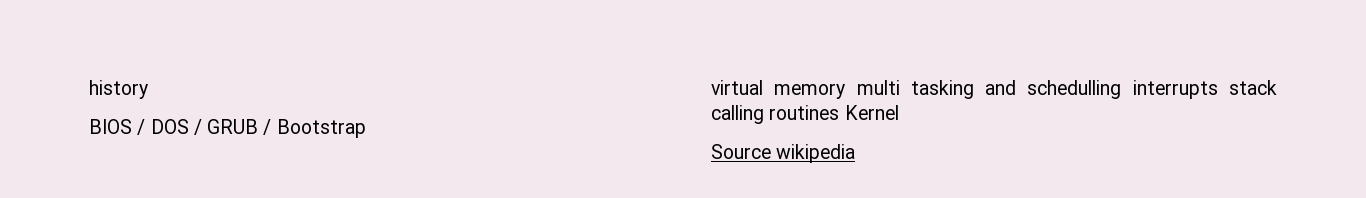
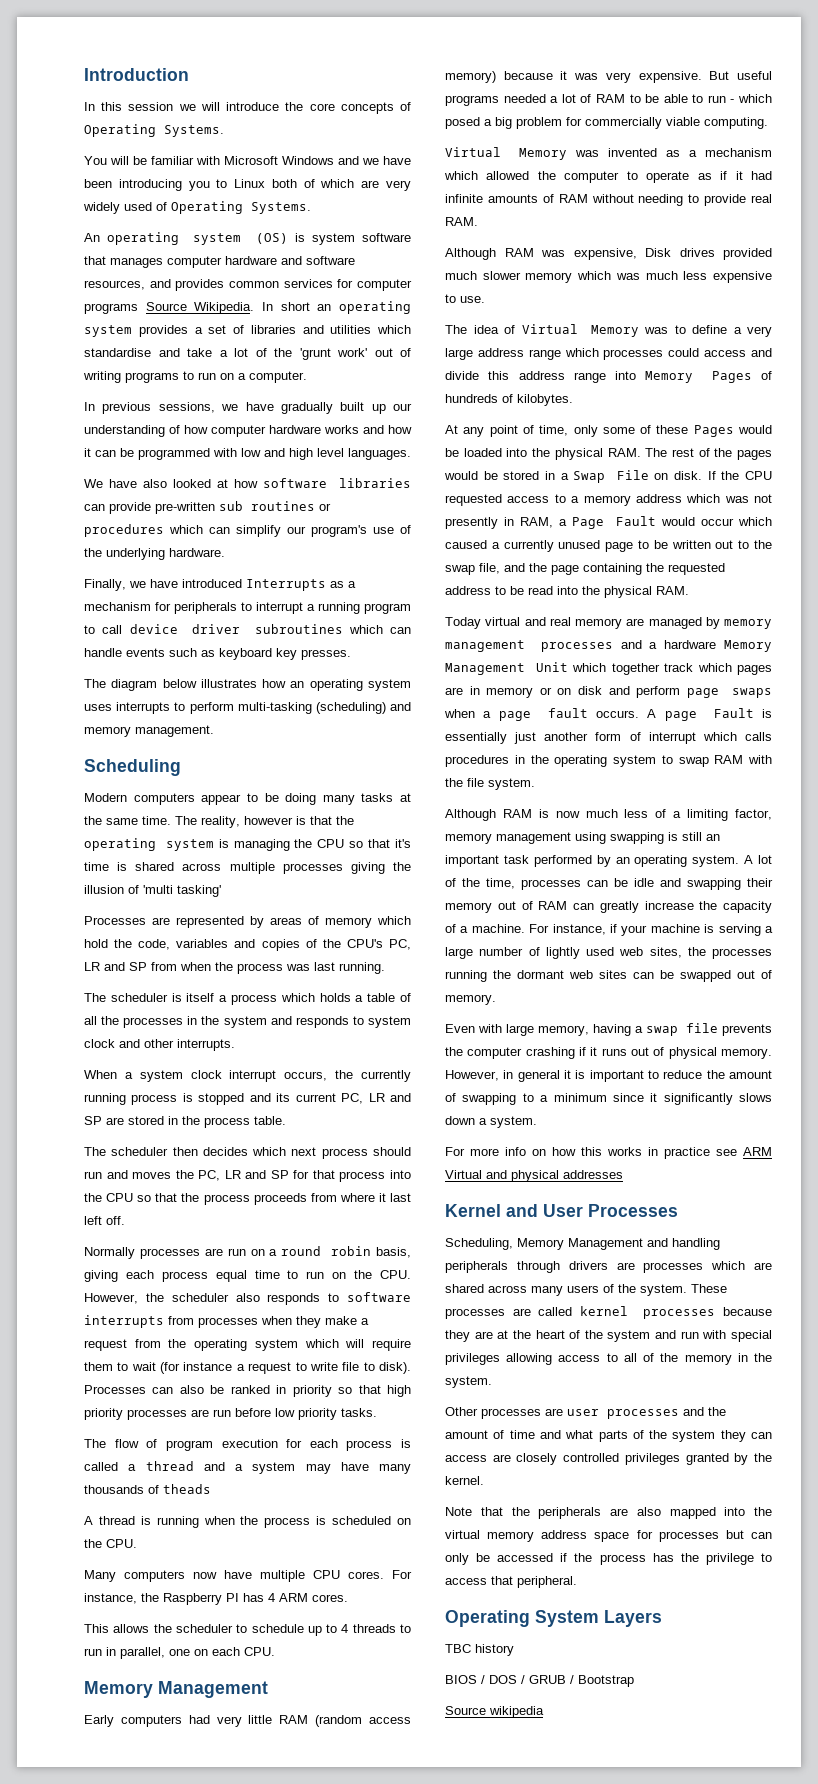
- history
+ Introduction
+ In this session we will introduce the core concepts of Operating Systems.
+ You will be familiar with Microsoft Windows and we have been introducing you to Linux both of which are very widely used of Operating Systems.
+ An operating system (OS) is system software that manages computer hardware and software resources, and provides common services for computer programs Source Wikipedia. In short an operating system provides a set of libraries and utilities which standardise and take a lot of the 'grunt work' out of writing programs to run on a computer.
+ In previous sessions, we have gradually built up our understanding of how computer hardware works and how it can be programmed with low and high level languages.
+ We have also looked at how software libraries can provide pre-written sub routines or procedures which can simplify our program's use of the underlying hardware.
+ Finally, we have introduced Interrupts as a mechanism for peripherals to interrupt a running program to call device driver subroutines which can handle events such as keyboard key presses.
+ The diagram below illustrates how an operating system uses interrupts to perform multi-tasking (scheduling) and memory management.
+ Scheduling
+ Modern computers appear to be doing many tasks at the same time. The reality, however is that the operating system is managing the CPU so that it's time is shared across multiple processes giving the illusion of 'multi tasking'
+ Processes are represented by areas of memory which hold the code, variables and copies of the CPU's PC, LR and SP from when the process was last running.
+ The scheduler is itself a process which holds a table of all the processes in the system and responds to system clock and other interrupts.
+ When a system clock interrupt occurs, the currently running process is stopped and its current PC, LR and SP are stored in the process table.
+ The scheduler then decides which next process should run and moves the PC, LR and SP for that process into the CPU so that the process proceeds from where it last left off.
+ Normally processes are run on a round robin basis, giving each process equal time to run on the CPU. However, the scheduler also responds to software interrupts from processes when they make a request from the operating system which will require them to wait (for instance a request to write file to disk). Processes can also be ranked in priority so that high priority processes are run before low priority tasks.
+ The flow of program execution for each process is called a thread and a system may have many thousands of theads
+ A thread is running when the process is scheduled on the CPU.
+ Many computers now have multiple CPU cores. For instance, the Raspberry PI has 4 ARM cores.
+ This allows the scheduler to schedule up to 4 threads to run in parallel, one on each CPU.
+ Memory Management
+ Early computers had very little RAM (random access memory) because it was very expensive. But useful programs needed a lot of RAM to be able to run - which posed a big problem for commercially viable computing.
+ Virtual Memory was invented as a mechanism which allowed the computer to operate as if it had infinite amounts of RAM without needing to provide real RAM.
+ Although RAM was expensive, Disk drives provided much slower memory which was much less expensive to use.
+ The idea of Virtual Memory was to define a very large address range which processes could access and divide this address range into Memory Pages of hundreds of kilobytes.
+ At any point of time, only some of these Pages would be loaded into the physical RAM. The rest of the pages would be stored in a Swap File on disk. If the CPU requested access to a memory address which was not presently in RAM, a Page Fault would occur which caused a currently unused page to be written out to the swap file, and the page containing the requested address to be read into the physical RAM.
+ Today virtual and real memory are managed by memory management processes and a hardware Memory Management Unit which together track which pages are in memory or on disk and perform page swaps when a page fault occurs. A page Fault is essentially just another form of interrupt which calls procedures in the operating system to swap RAM with the file system.
+ Although RAM is now much less of a limiting factor, memory management using swapping is still an important task performed by an operating system. A lot of the time, processes can be idle and swapping their memory out of RAM can greatly increase the capacity of a machine. For instance, if your machine is serving a large number of lightly used web sites, the processes running the dormant web sites can be swapped out of memory.
+ Even with large memory, having a swap file prevents the computer crashing if it runs out of physical memory. However, in general it is important to reduce the amount of swapping to a minimum since it significantly slows down a system.
+ For more info on how this works in practice see ARM Virtual and physical addresses
+ Kernel and User Processes
+ Scheduling, Memory Management and handling peripherals through drivers are processes which are shared across many users of the system. These processes are called kernel processes because they are at the heart of the system and run with special privileges allowing access to all of the memory in the system.
+ Other processes are user processes and the amount of time and what parts of the system they can access are closely controlled privileges granted by the kernel.
+ Note that the peripherals are also mapped into the virtual memory address space for processes but can only be accessed if the process has the privilege to access that peripheral.
+ Operating System Layers
+ TBC history
- virtual memory multi tasking and schedulling interrupts stack calling routines Kernel

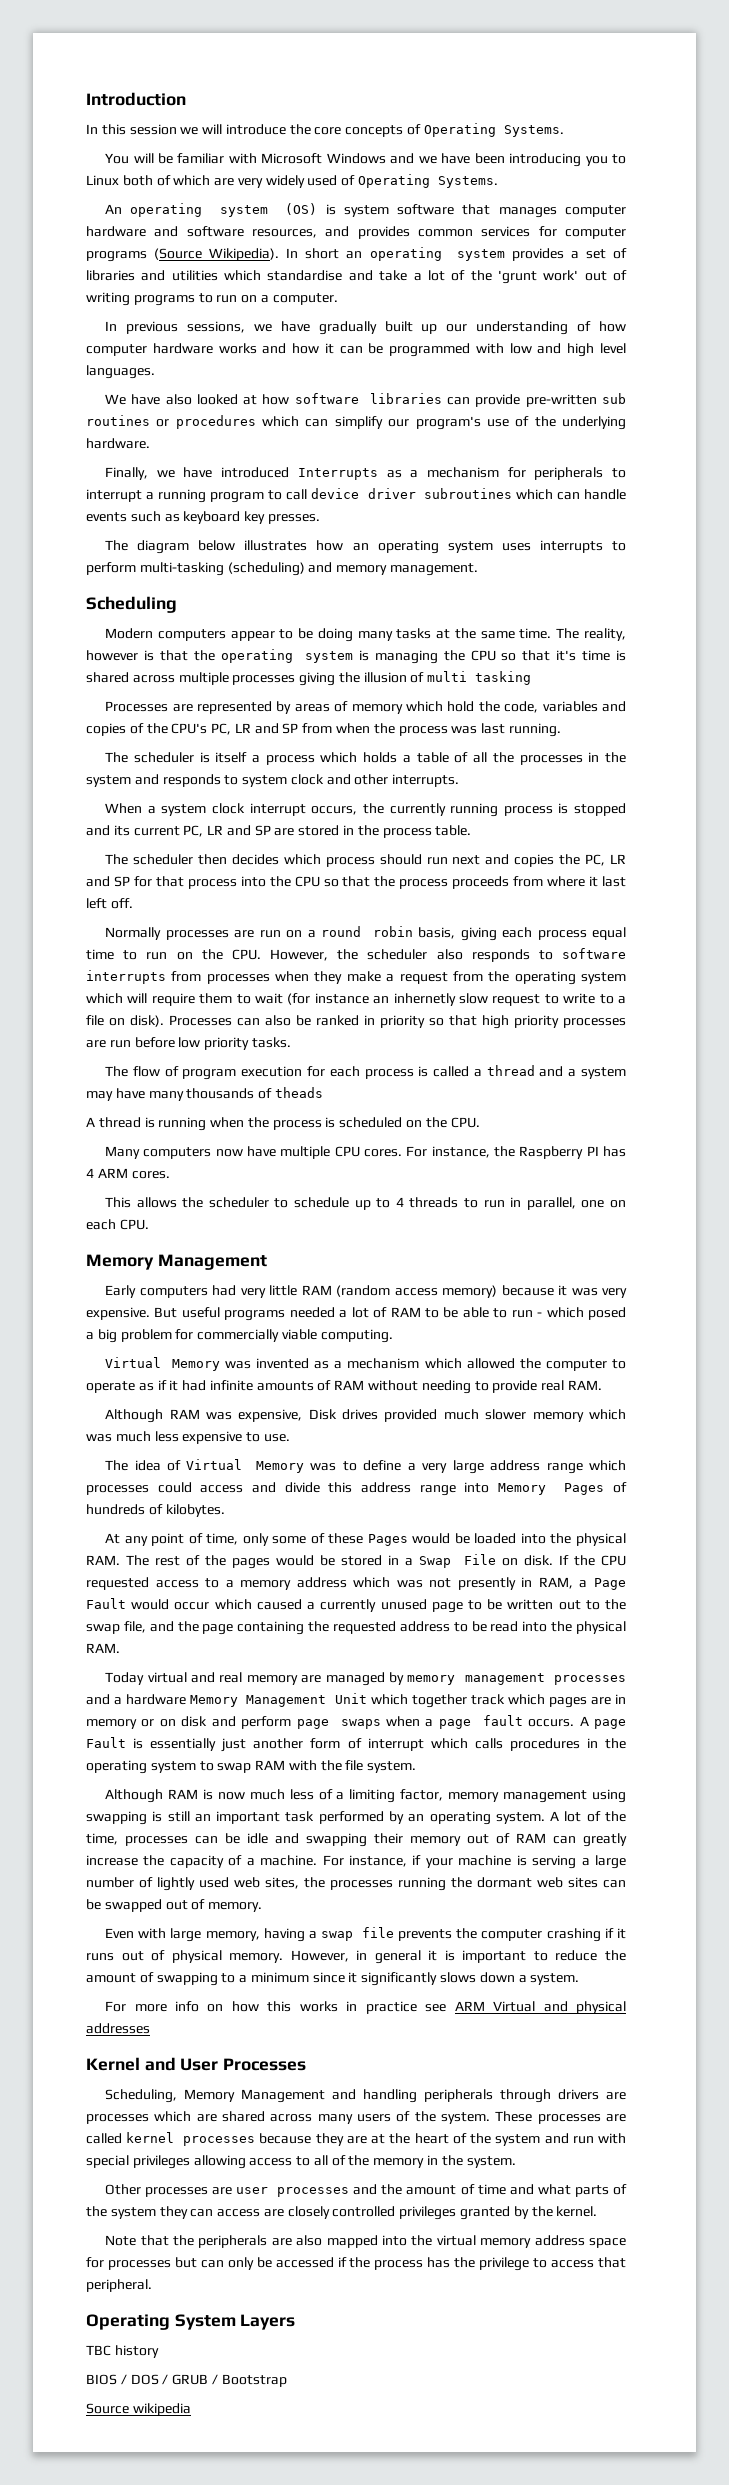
- An operating system (OS) is system software that manages computer hardware and software resources, and provides common services for computer programs Source Wikipedia.
+ An operating system (OS) is system software that manages computer hardware and software resources, and provides common services for computer programs (Source Wikipedia).
- The reality, however is that the operating system is managing the CPU so that it's time is shared across multiple processes giving the illusion of 'multi tasking'
+ The reality, however is that the operating system is managing the CPU so that it's time is shared across multiple processes giving the illusion of multi tasking
- The scheduler then decides which next process should run and moves the PC, LR and SP for that process into the CPU so that the process proceeds from where it last left off.
+ The scheduler then decides which process should run next and copies the PC, LR and SP for that process into the CPU so that the process proceeds from where it last left off.
- Normally processes are run on a round robin basis, giving each process equal time to run on the CPU. However, the scheduler also responds to software interrupts from processes when they make a request from the operating system which will require them to wait (for instance a request to write file to disk).
+ Normally processes are run on a round robin basis, giving each process equal time to run on the CPU. However, the scheduler also responds to software interrupts from processes when they make a request from the operating system which will require them to wait (for instance an inhernetly slow request to write to a file on disk).

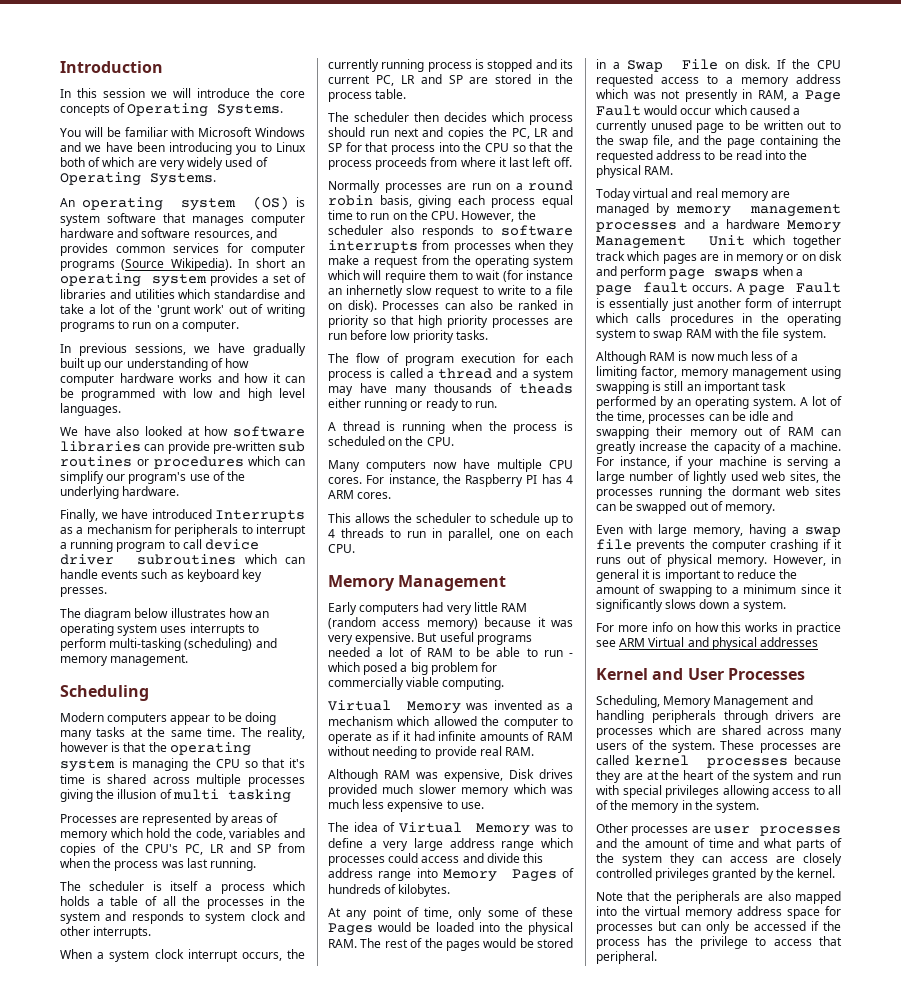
- The flow of program execution for each process is called a thread and a system may have many thousands of theads
+ The flow of program execution for each process is called a thread and a system may have many thousands of theads either running or ready to run.
- Operating System Layers
- TBC history
- BIOS / DOS / GRUB / Bootstrap
- Source wikipedia

